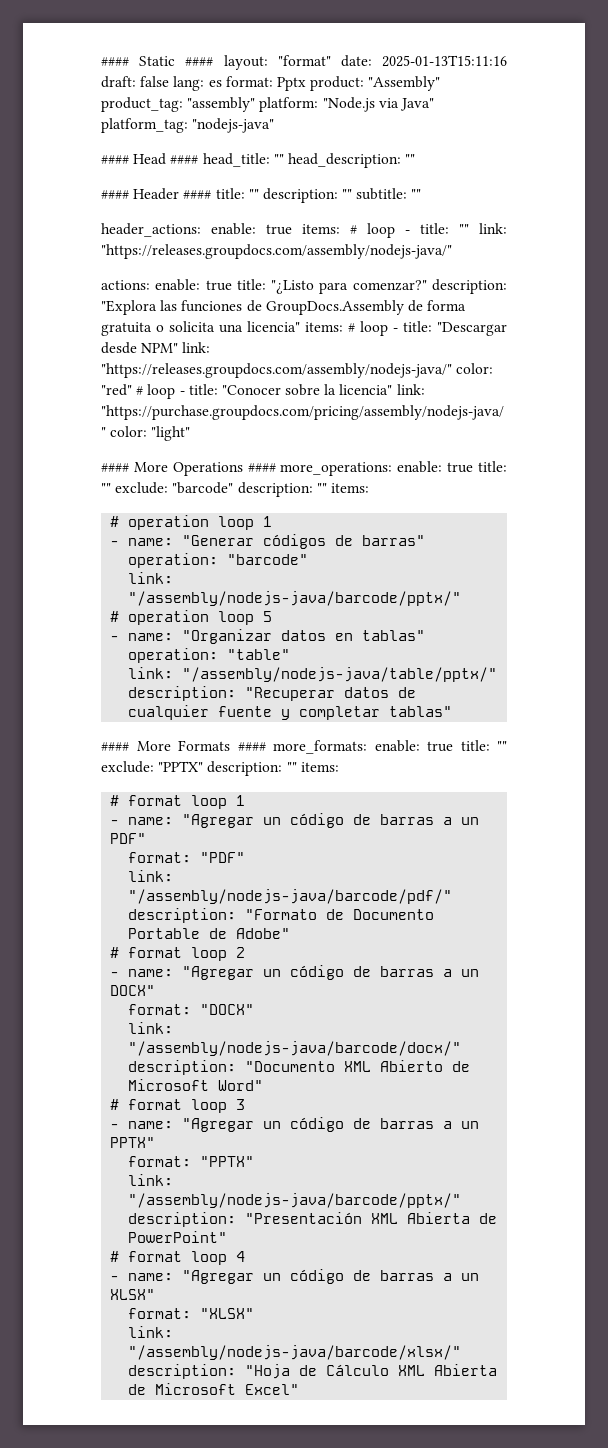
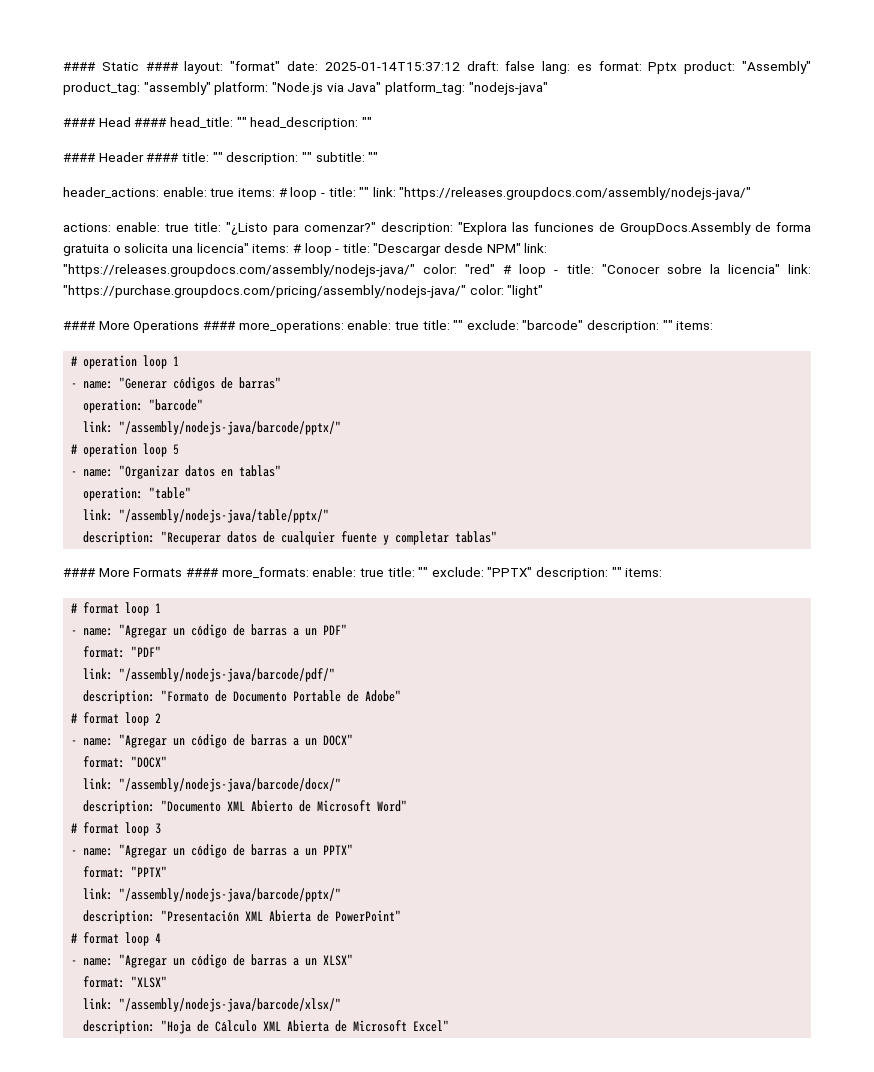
- #### Static #### layout: "format" date: 2025-01-13T15:11:16 draft: false lang: es format: Pptx product: "Assembly" product_tag: "assembly" platform: "Node.js via Java" platform_tag: "nodejs-java"
+ #### Static #### layout: "format" date: 2025-01-14T15:37:12 draft: false lang: es format: Pptx product: "Assembly" product_tag: "assembly" platform: "Node.js via Java" platform_tag: "nodejs-java"

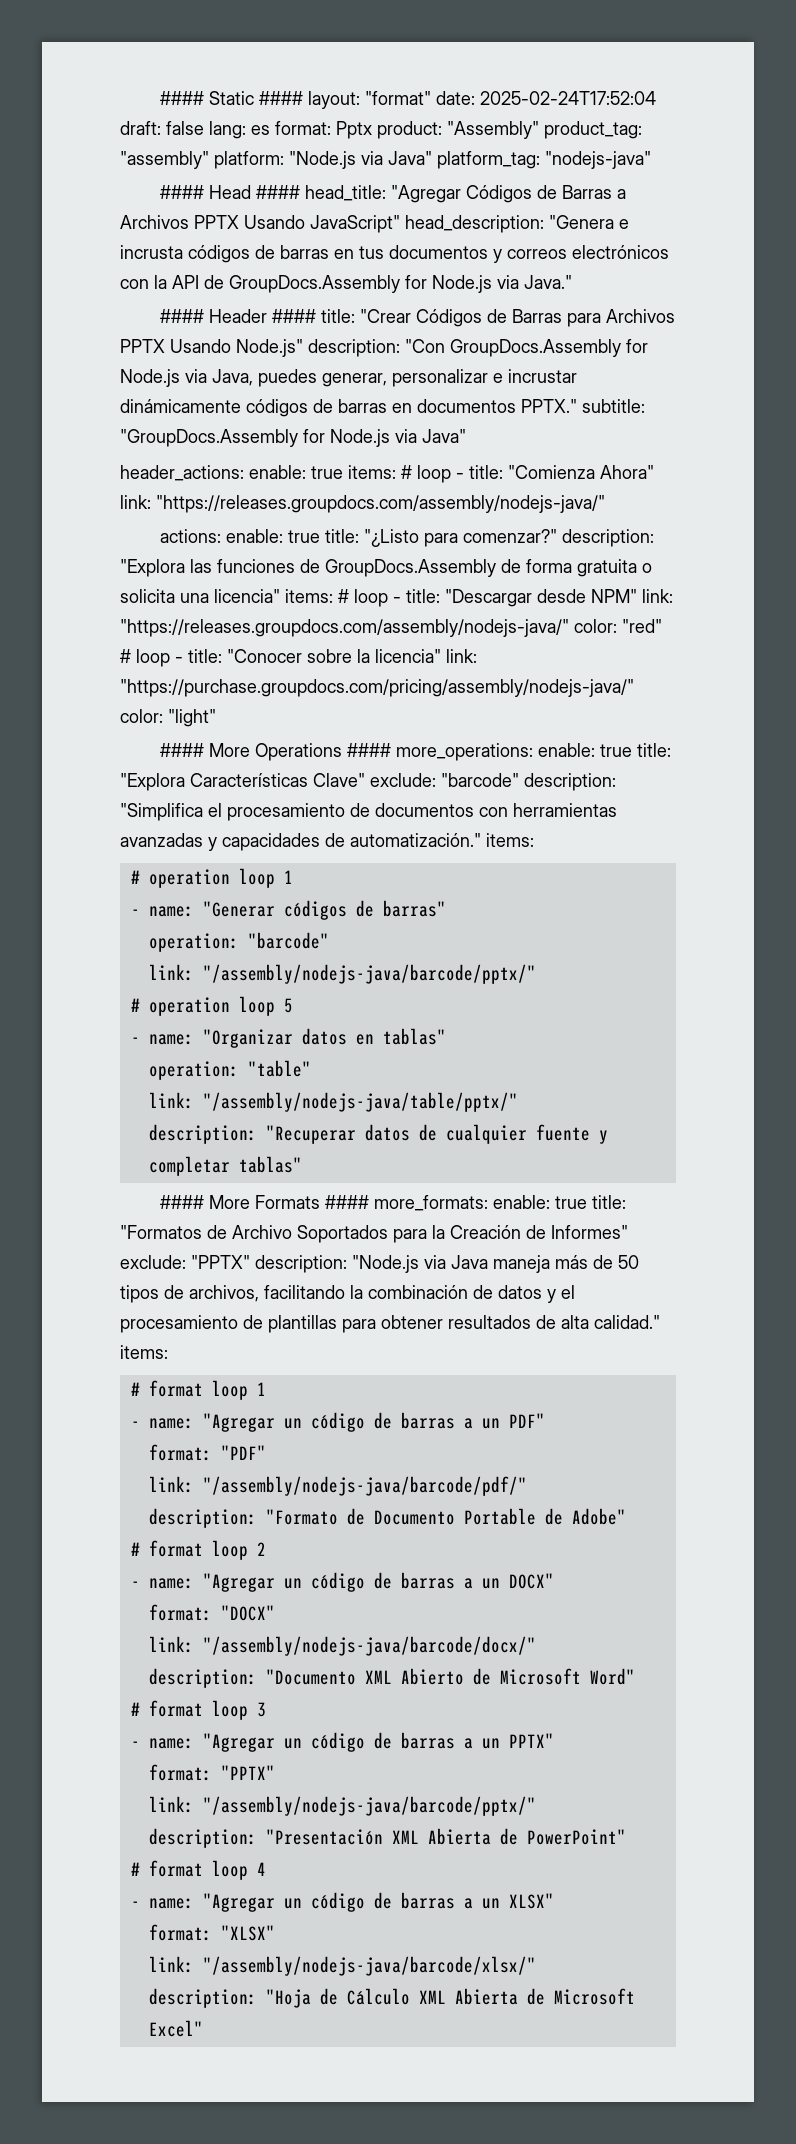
- #### Static #### layout: "format" date: 2025-01-14T15:37:12 draft: false lang: es format: Pptx product: "Assembly" product_tag: "assembly" platform: "Node.js via Java" platform_tag: "nodejs-java"
+ #### Static #### layout: "format" date: 2025-02-24T17:52:04 draft: false lang: es format: Pptx product: "Assembly" product_tag: "assembly" platform: "Node.js via Java" platform_tag: "nodejs-java"
- #### Head #### head_title: "" head_description: ""
- #### Header #### title: "" description: "" subtitle: ""
+ #### Head #### head_title: "Agregar Códigos de Barras a Archivos PPTX Usando JavaScript" head_description: "Genera e incrusta códigos de barras en tus documentos y correos electrónicos con la API de GroupDocs.Assembly for Node.js via Java."
+ #### Header #### title: "Crear Códigos de Barras para Archivos PPTX Usando Node.js" description: "Con GroupDocs.Assembly for Node.js via Java, puedes generar, personalizar e incrustar dinámicamente códigos de barras en documentos PPTX." subtitle: "GroupDocs.Assembly for Node.js via Java"
- header_actions: enable: true items: # loop - title: "" link: "https://releases.groupdocs.com/assembly/nodejs-java/"
+ header_actions: enable: true items: # loop - title: "Comienza Ahora" link: "https://releases.groupdocs.com/assembly/nodejs-java/"
- #### More Operations #### more_operations: enable: true title: "" exclude: "barcode" description: "" items:
+ #### More Operations #### more_operations: enable: true title: "Explora Características Clave" exclude: "barcode" description: "Simplifica el procesamiento de documentos con herramientas avanzadas y capacidades de automatización." items:
- #### More Formats #### more_formats: enable: true title: "" exclude: "PPTX" description: "" items:
+ #### More Formats #### more_formats: enable: true title: "Formatos de Archivo Soportados para la Creación de Informes" exclude: "PPTX" description: "Node.js via Java maneja más de 50 tipos de archivos, facilitando la combinación de datos y el procesamiento de plantillas para obtener resultados de alta calidad." items:

